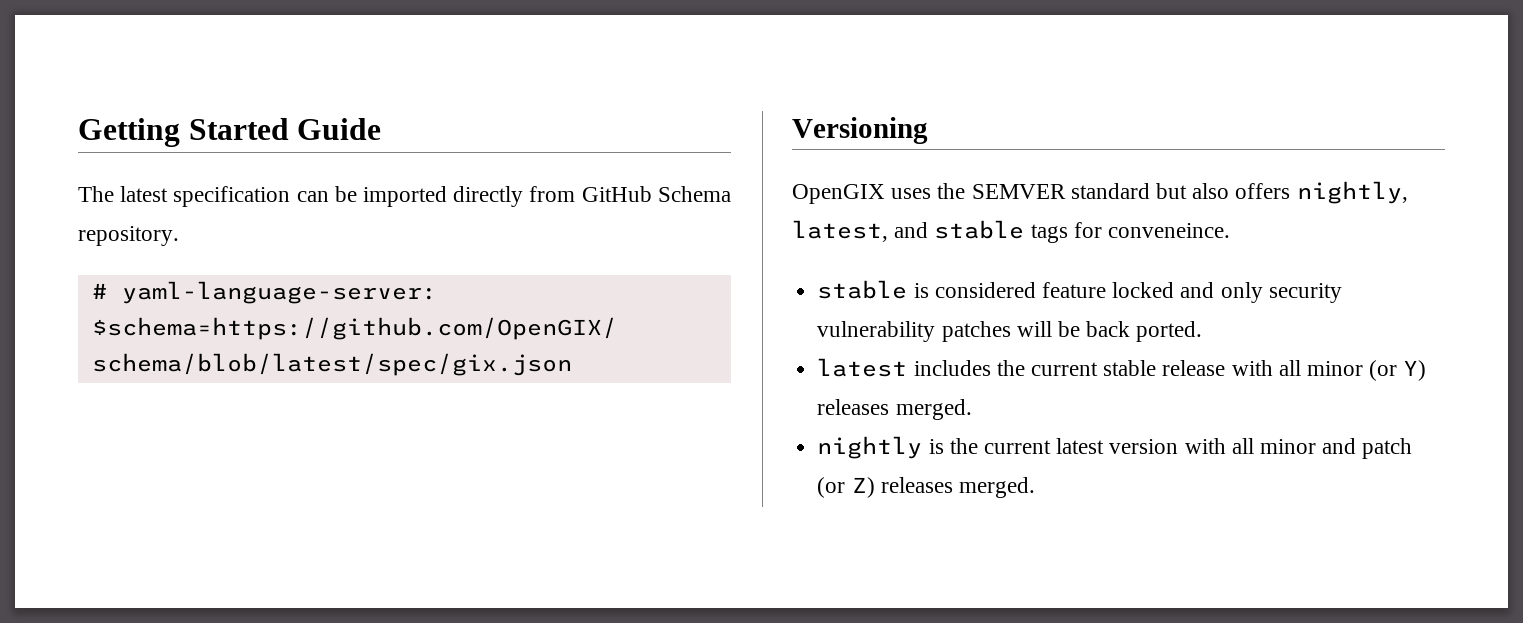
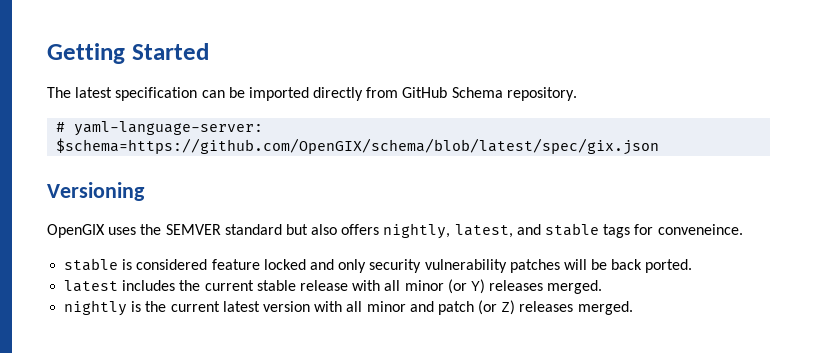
- Getting Started Guide
+ Getting Started

